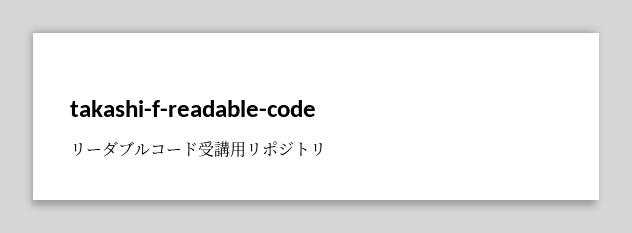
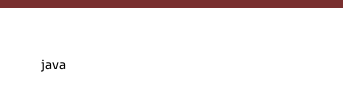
- takashi-f-readable-code
- リーダブルコード受講用リポジトリ
+ java

